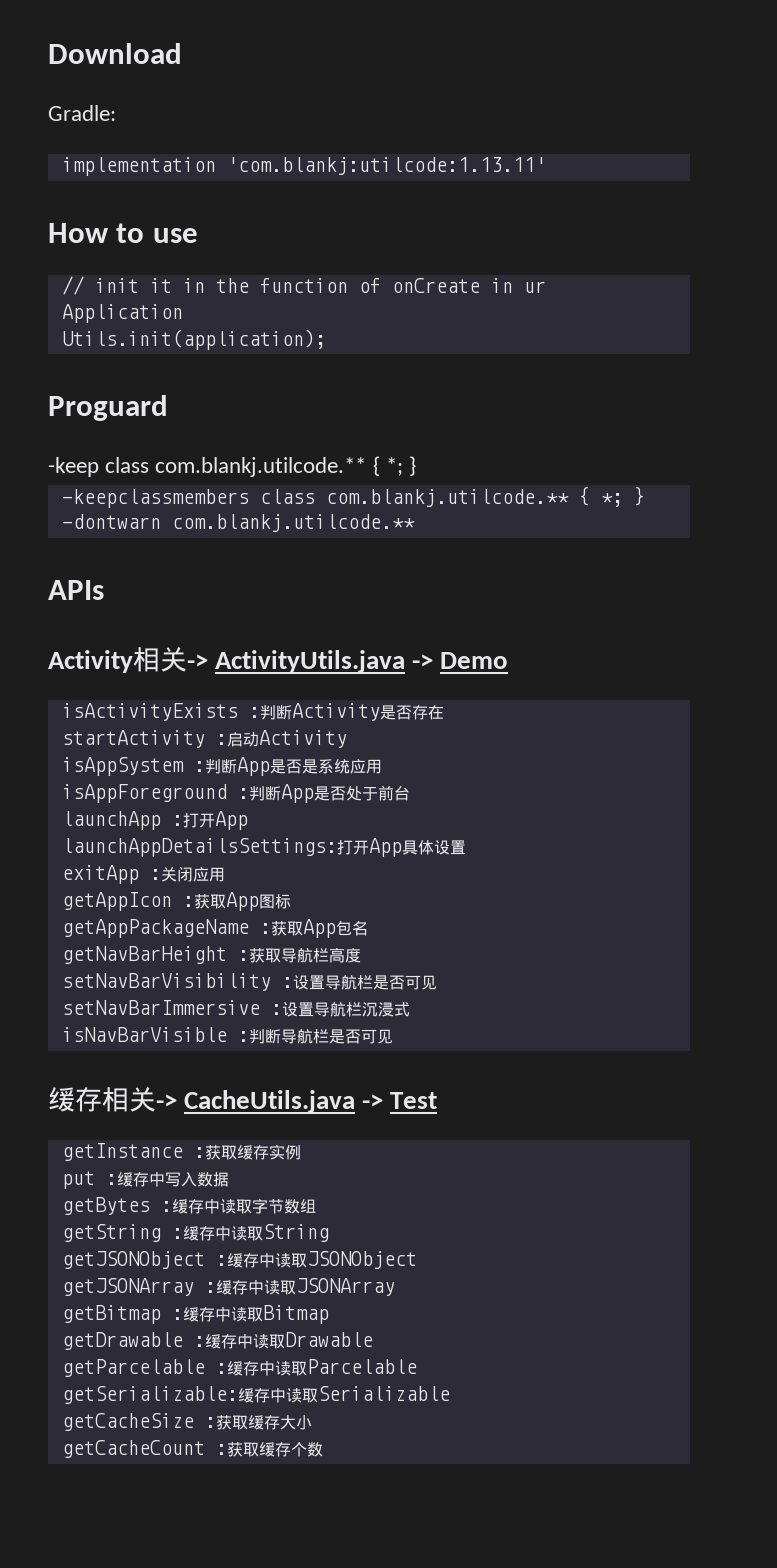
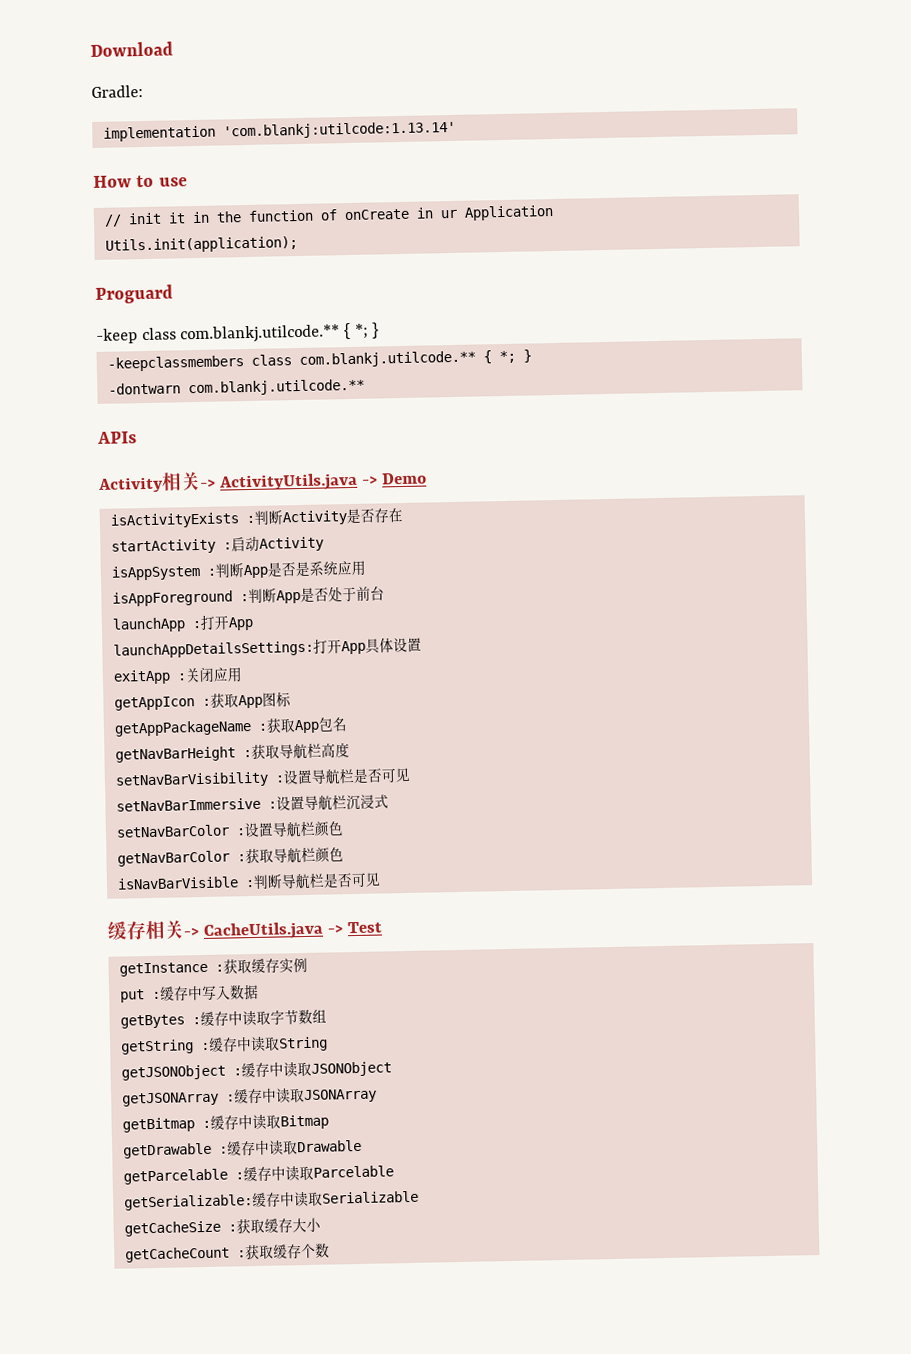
- implementation 'com.blankj:utilcode:1.13.11'
+ implementation 'com.blankj:utilcode:1.13.14'
+ setNavBarColor :设置导航栏颜色
+ getNavBarColor :获取导航栏颜色

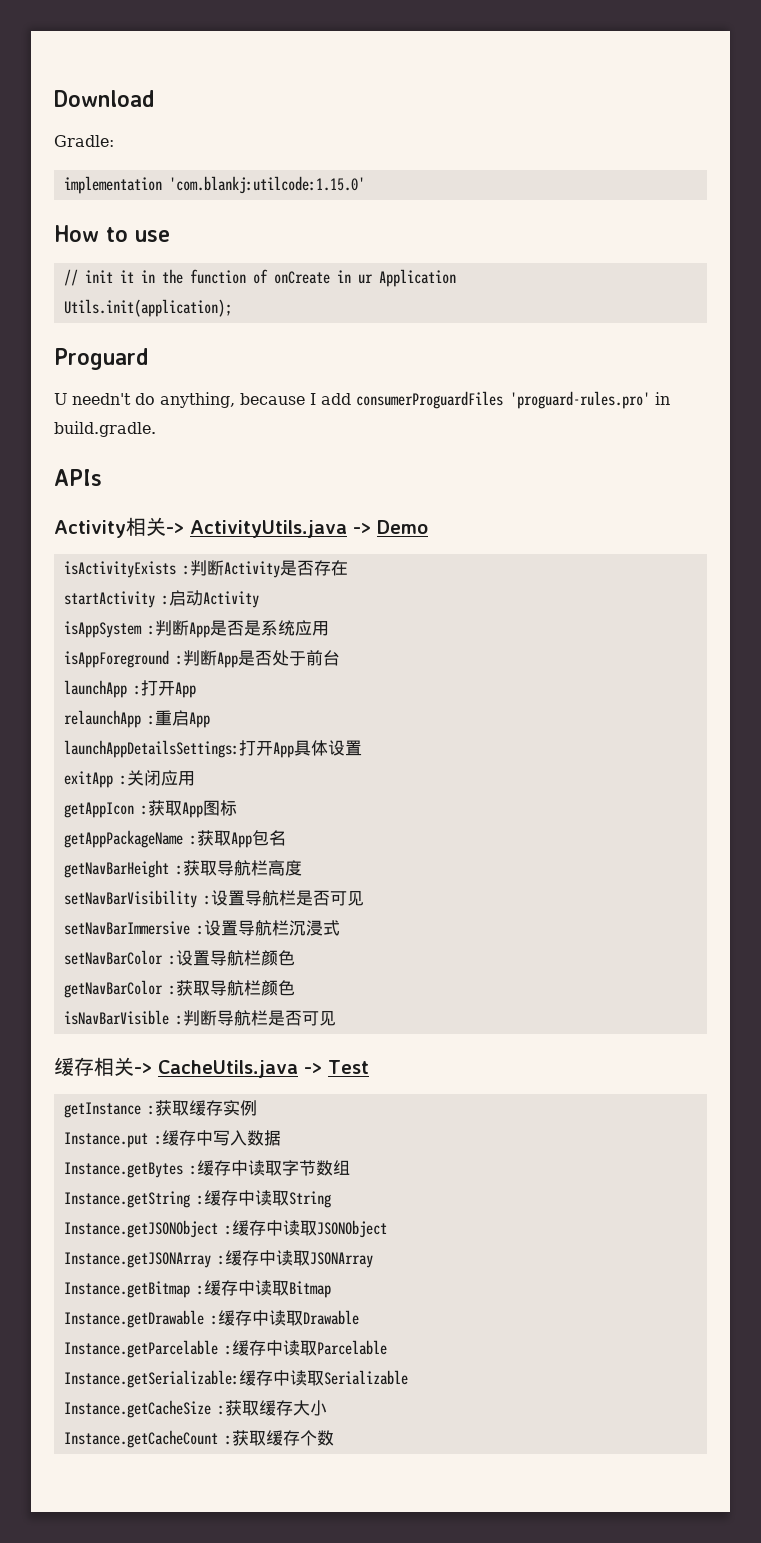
- implementation 'com.blankj:utilcode:1.13.14'
+ implementation 'com.blankj:utilcode:1.15.0'
- -keep class com.blankj.utilcode.** { *; }
- -keepclassmembers class com.blankj.utilcode.** { *; }
- -dontwarn com.blankj.utilcode.**
+ U needn't do anything, because I add consumerProguardFiles 'proguard-rules.pro' in build.gradle.
+ relaunchApp :重启App
- put :缓存中写入数据
+ Instance.put :缓存中写入数据
- getBytes :缓存中读取字节数组
+ Instance.getBytes :缓存中读取字节数组
- getString :缓存中读取String
+ Instance.getString :缓存中读取String
- getJSONObject :缓存中读取JSONObject
+ Instance.getJSONObject :缓存中读取JSONObject
- getJSONArray :缓存中读取JSONArray
+ Instance.getJSONArray :缓存中读取JSONArray
- getBitmap :缓存中读取Bitmap
+ Instance.getBitmap :缓存中读取Bitmap
- getDrawable :缓存中读取Drawable
+ Instance.getDrawable :缓存中读取Drawable
- getParcelable :缓存中读取Parcelable
+ Instance.getParcelable :缓存中读取Parcelable
- getSerializable:缓存中读取Serializable
+ Instance.getSerializable:缓存中读取Serializable
- getCacheSize :获取缓存大小
+ Instance.getCacheSize :获取缓存大小
- getCacheCount :获取缓存个数
+ Instance.getCacheCount :获取缓存个数

